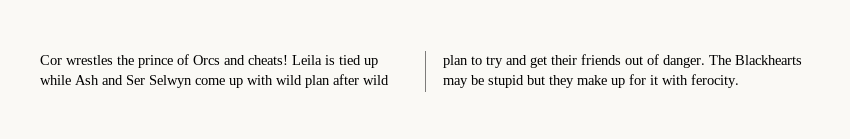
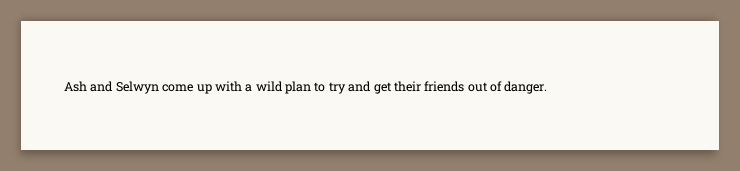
- Cor wrestles the prince of Orcs and cheats! Leila is tied up while Ash and Ser Selwyn come up with wild plan after wild plan to try and get their friends out of danger. The Blackhearts may be stupid but they make up for it with ferocity.
+ Ash and Selwyn come up with a wild plan to try and get their friends out of danger.

